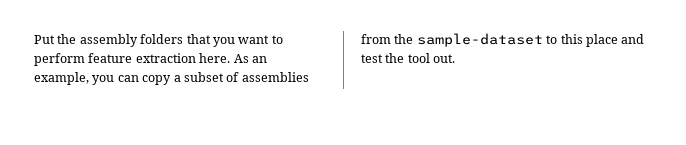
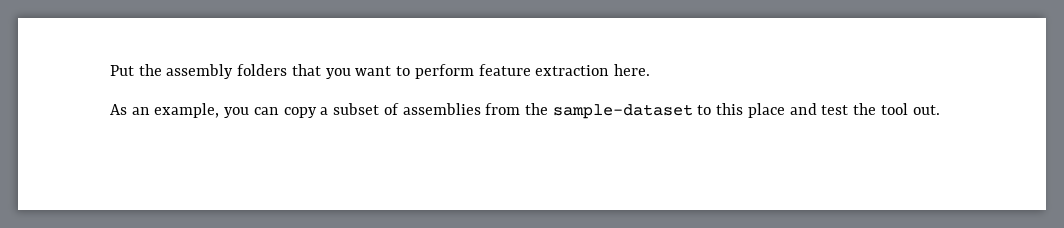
- Put the assembly folders that you want to perform feature extraction here. As an example, you can copy a subset of assemblies from the sample-dataset to this place and test the tool out.
+ Put the assembly folders that you want to perform feature extraction here.
+ As an example, you can copy a subset of assemblies from the sample-dataset to this place and test the tool out.

